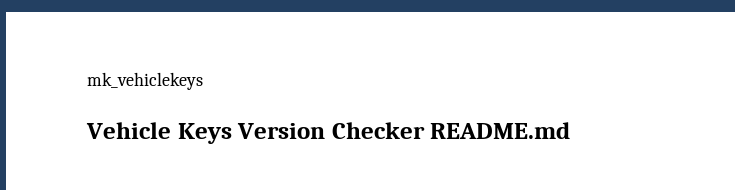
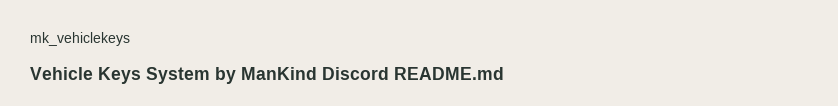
- Vehicle Keys Version Checker README.md
+ Vehicle Keys System by ManKind Discord README.md

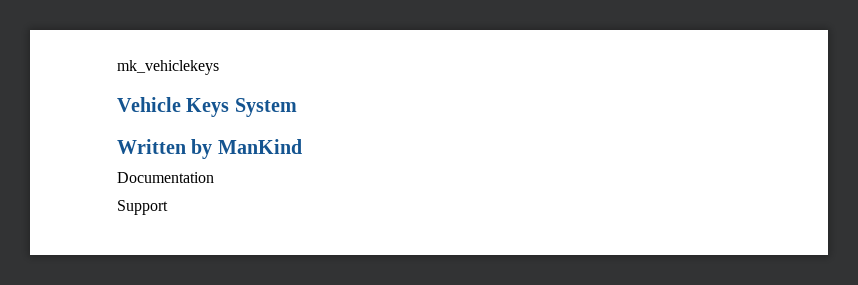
- Vehicle Keys System by ManKind Discord README.md
+ Vehicle Keys System
+ Written by ManKind
+ Documentation
+ Support

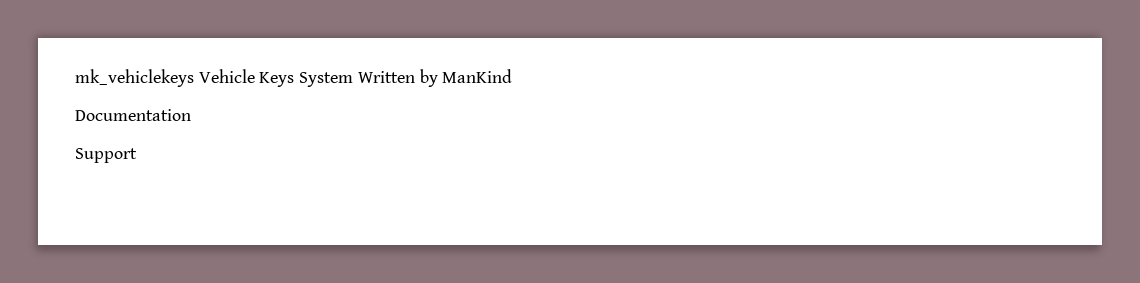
- mk_vehiclekeys
- Vehicle Keys System
- Written by ManKind
+ mk_vehiclekeys Vehicle Keys System Written by ManKind

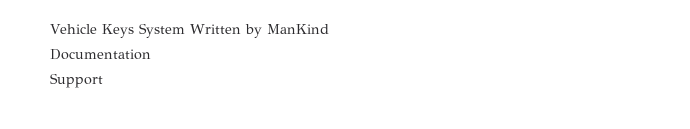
- mk_vehiclekeys Vehicle Keys System Written by ManKind
+ Vehicle Keys System Written by ManKind

